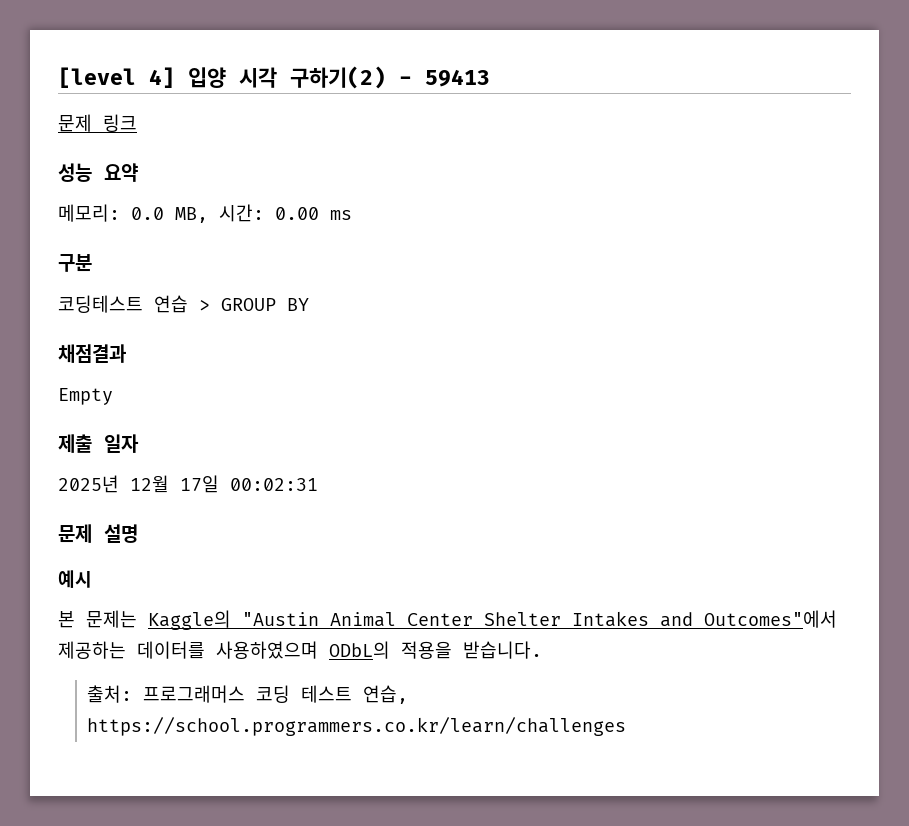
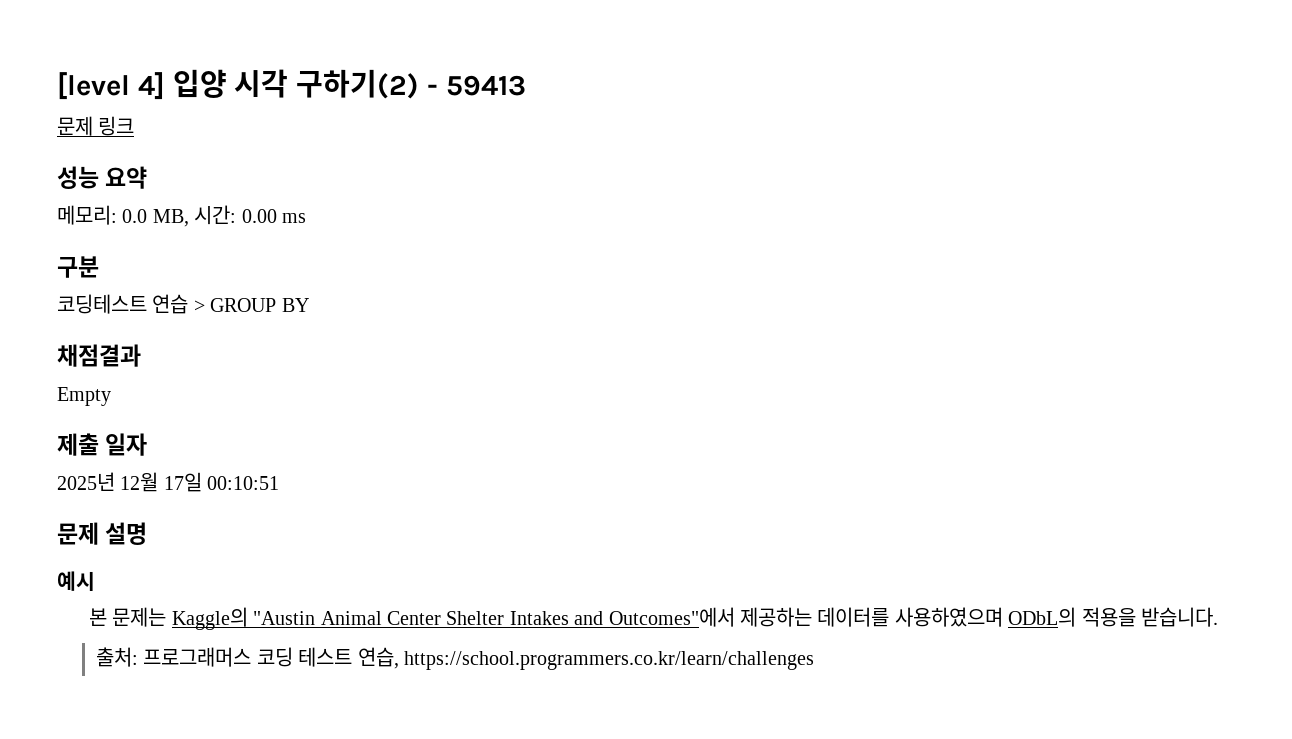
- 2025년 12월 17일 00:02:31
+ 2025년 12월 17일 00:10:51

